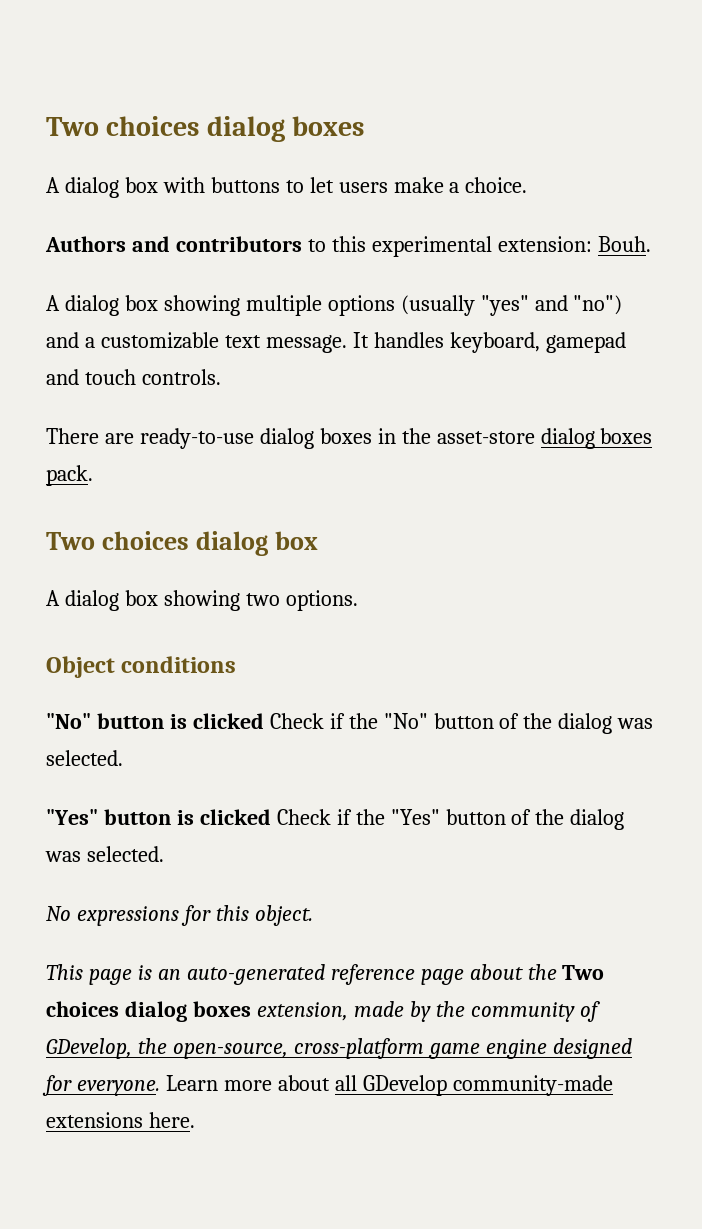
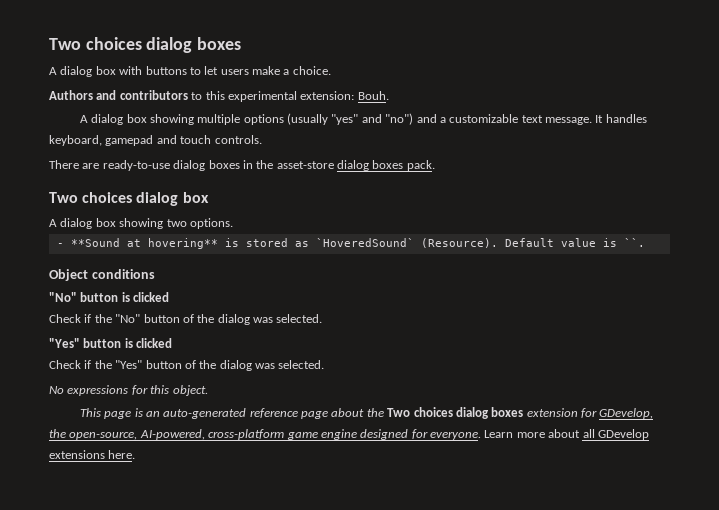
+ - **Sound at hovering** is stored as `HoveredSound` (Resource). Default value is ``.
- "No" button is clicked Check if the "No" button of the dialog was selected.
+ "No" button is clicked
+ Check if the "No" button of the dialog was selected.
- "Yes" button is clicked Check if the "Yes" button of the dialog was selected.
+ "Yes" button is clicked
+ Check if the "Yes" button of the dialog was selected.
- This page is an auto-generated reference page about the Two choices dialog boxes extension, made by the community of GDevelop, the open-source, cross-platform game engine designed for everyone.
+ This page is an auto-generated reference page about the Two choices dialog boxes extension for GDevelop, the open-source, AI-powered, cross-platform game engine designed for everyone.
- Learn more about all GDevelop community-made extensions here.
+ Learn more about all GDevelop extensions here.

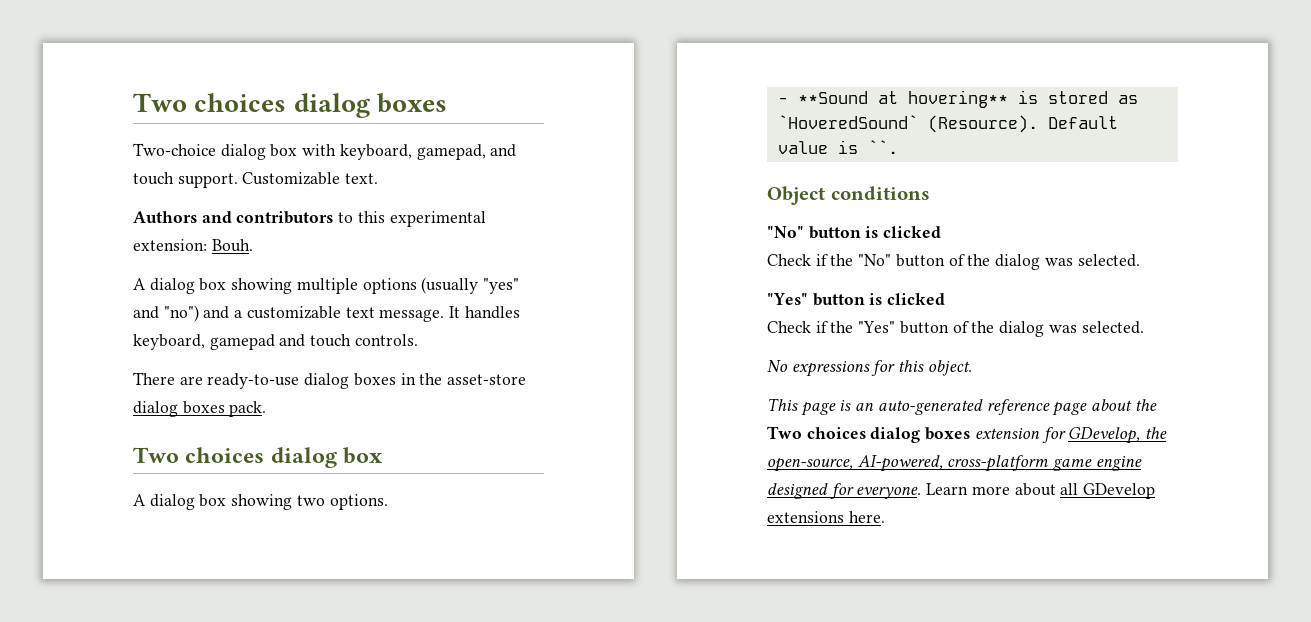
- A dialog box with buttons to let users make a choice.
+ Two-choice dialog box with keyboard, gamepad, and touch support. Customizable text.

